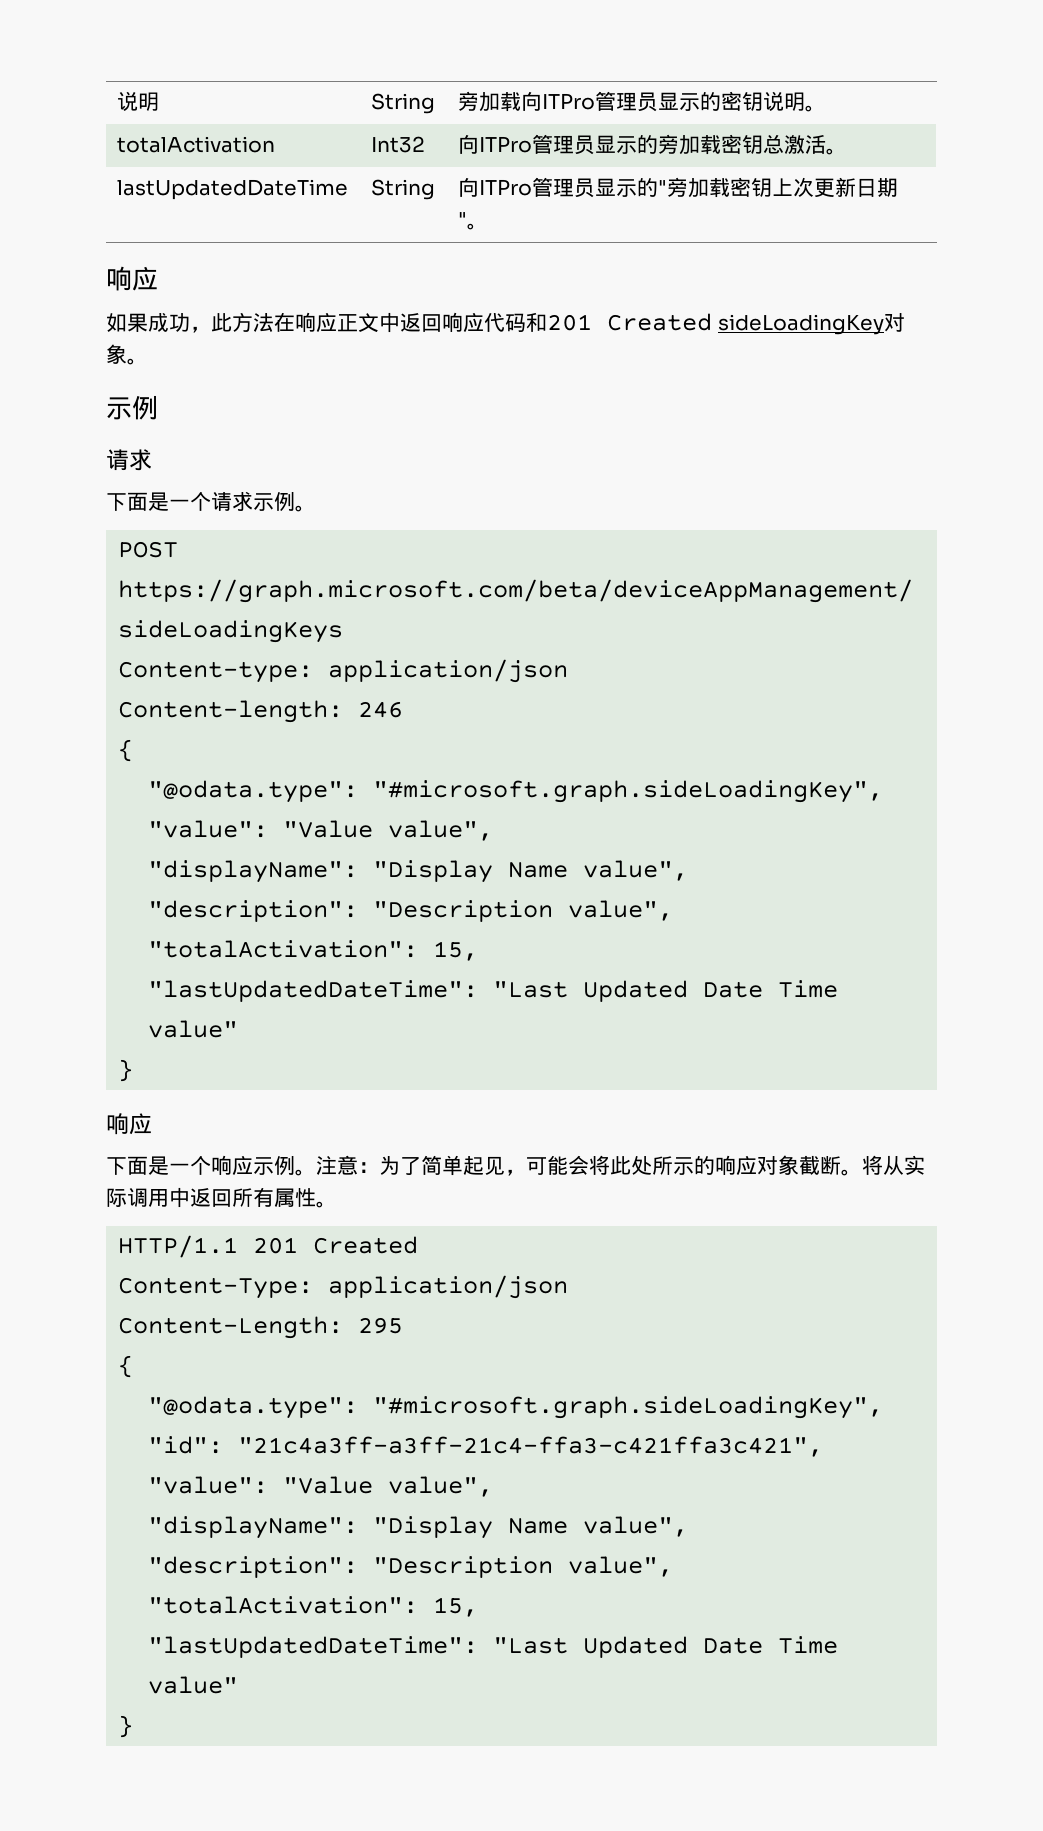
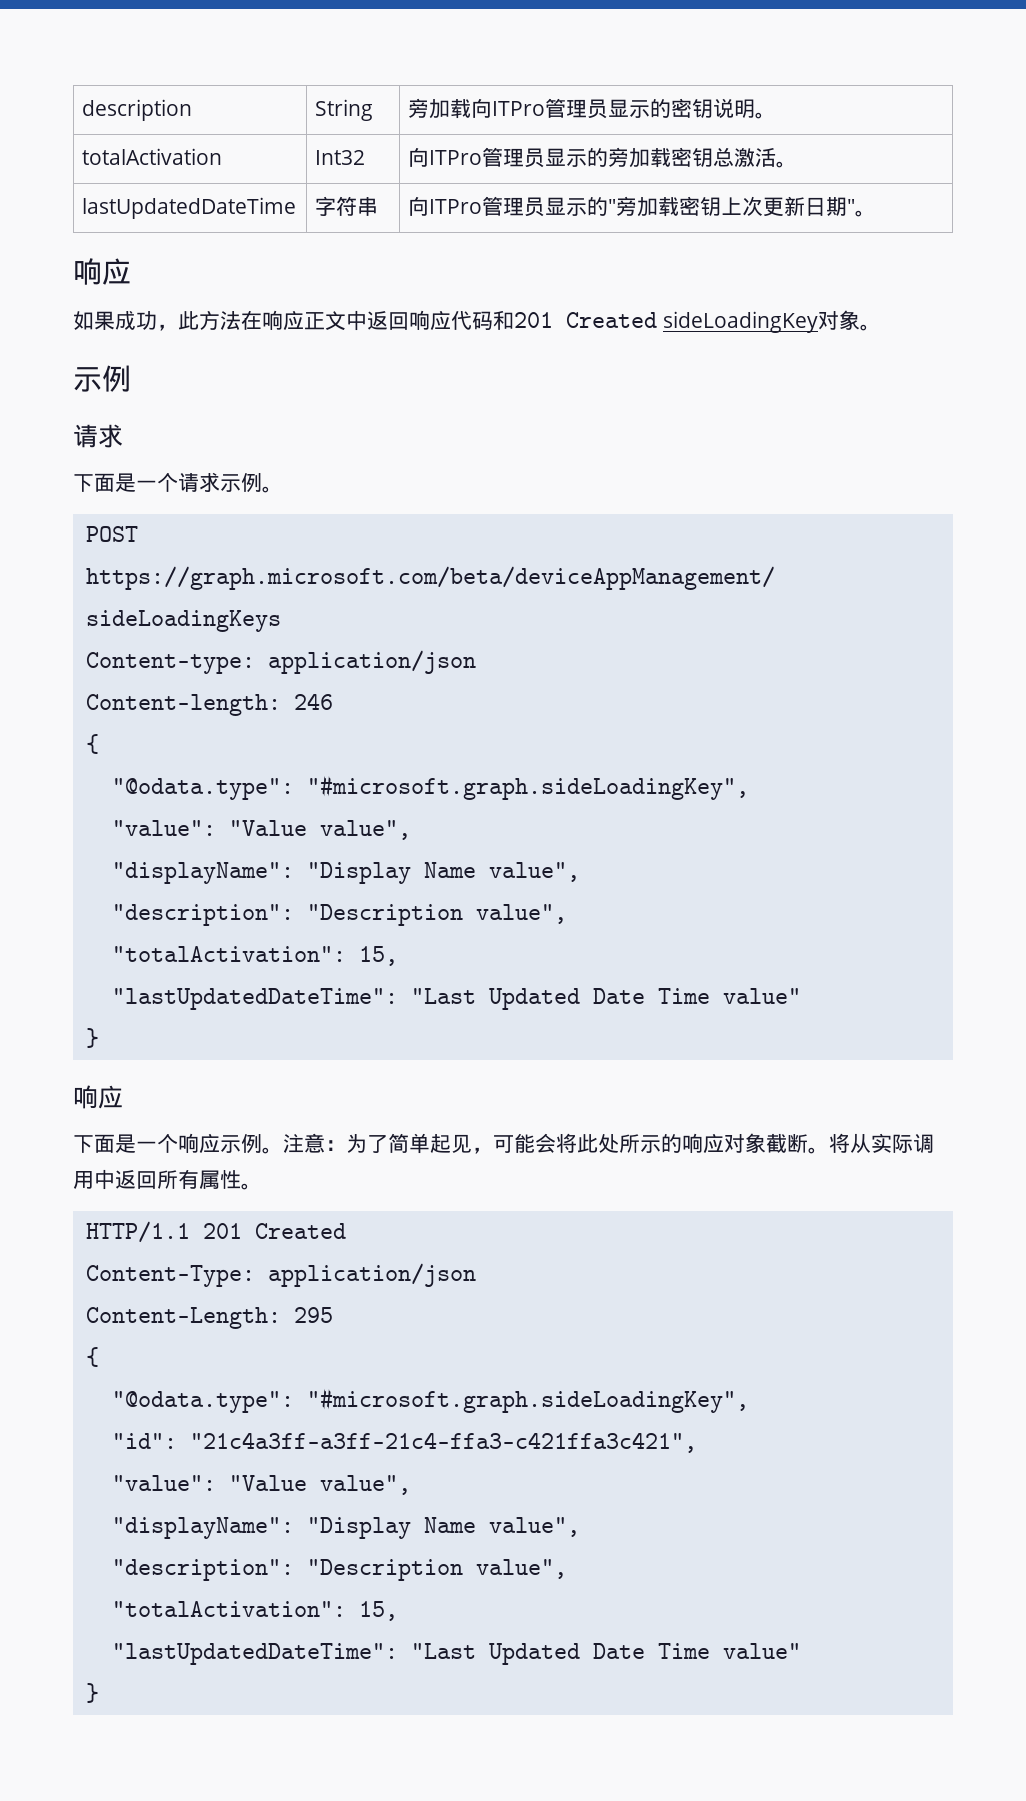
- 说明 | String | 旁加载向ITPro管理员显示的密钥说明。
+ description | String | 旁加载向ITPro管理员显示的密钥说明。
- lastUpdatedDateTime | String | 向ITPro管理员显示的"旁加载密钥上次更新日期"。
+ lastUpdatedDateTime | 字符串 | 向ITPro管理员显示的"旁加载密钥上次更新日期"。

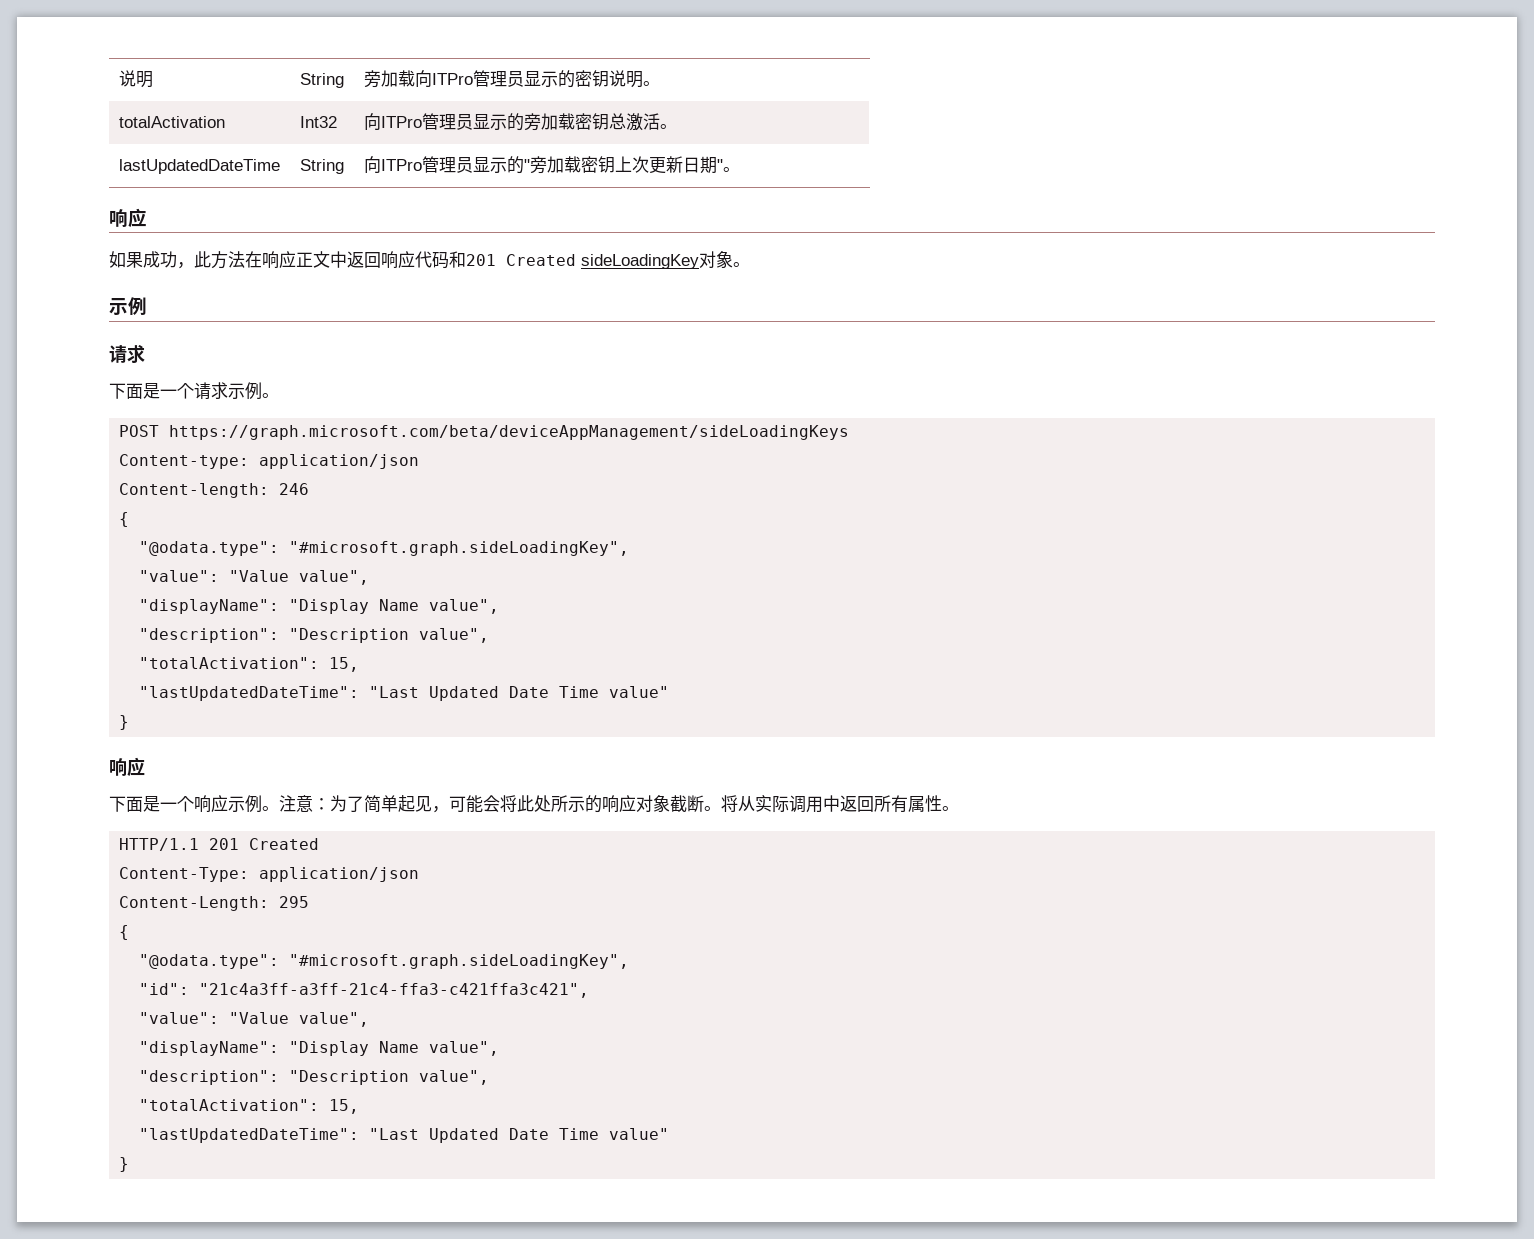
- description | String | 旁加载向ITPro管理员显示的密钥说明。
+ 说明 | String | 旁加载向ITPro管理员显示的密钥说明。
- lastUpdatedDateTime | 字符串 | 向ITPro管理员显示的"旁加载密钥上次更新日期"。
+ lastUpdatedDateTime | String | 向ITPro管理员显示的"旁加载密钥上次更新日期"。

